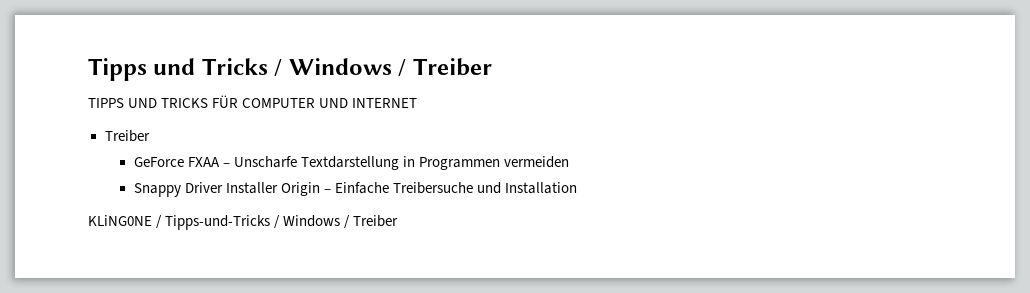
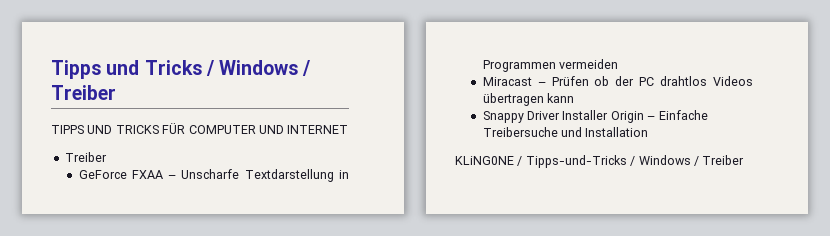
+ Miracast – Prüfen ob der PC drahtlos Videos übertragen kann

